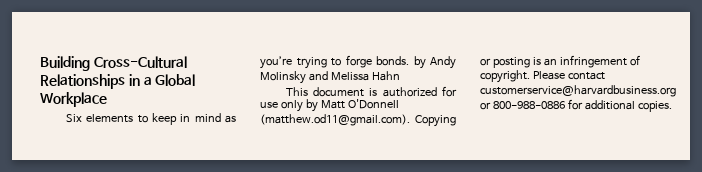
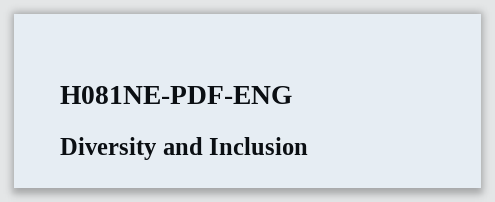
- Building Cross-Cultural Relationships in a Global Workplace
- Six elements to keep in mind as you’re trying to forge bonds. by Andy Molinsky and Melissa Hahn
- This document is authorized for use only by Matt O'Donnell (matthew.od11@gmail.com). Copying or posting is an infringement of copyright. Please contact customerservice@harvardbusiness.org or 800-988-0886 for additional copies.
+ H081NE-PDF-ENG
+ Diversity and Inclusion

